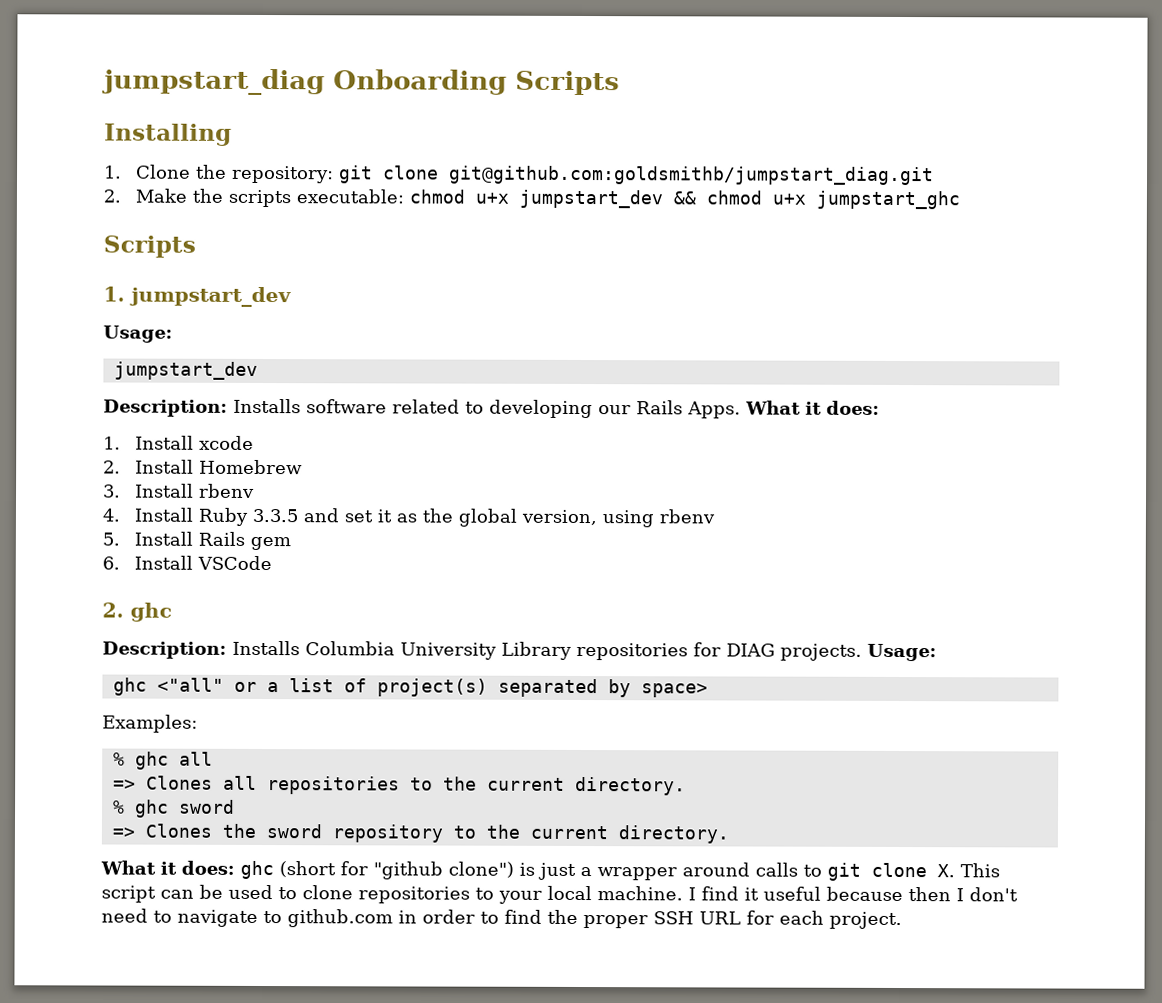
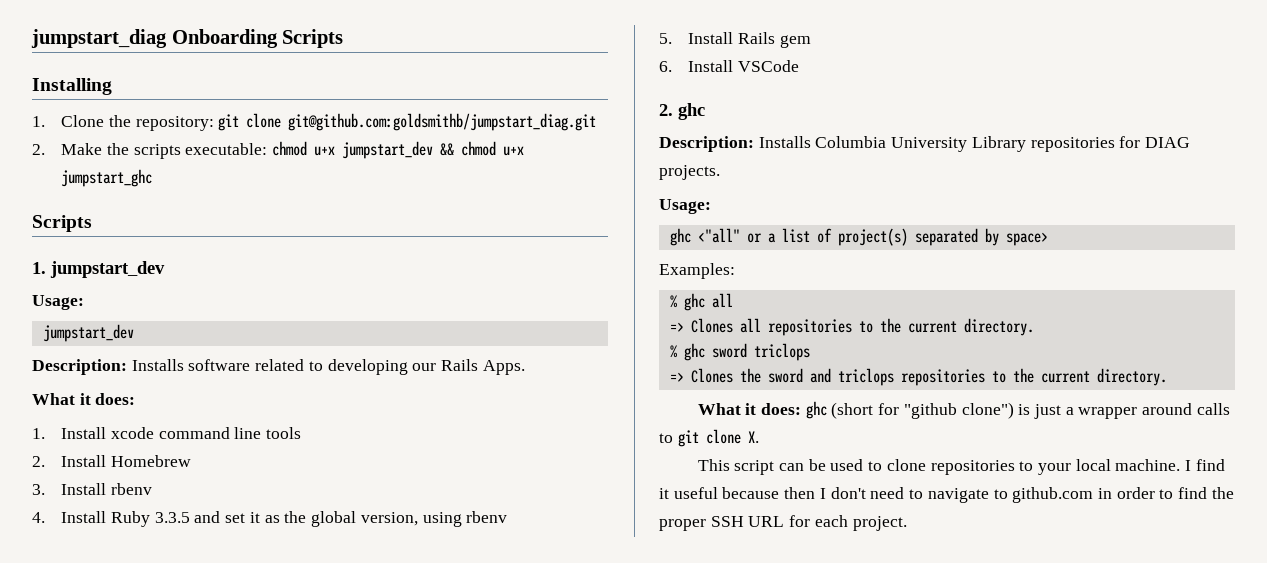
- Description: Installs software related to developing our Rails Apps. What it does:
+ Description: Installs software related to developing our Rails Apps.
+ What it does:
- 1. Install xcode
+ 1. Install xcode command line tools
- Description: Installs Columbia University Library repositories for DIAG projects. Usage:
+ Description: Installs Columbia University Library repositories for DIAG projects.
+ Usage:
- % ghc sword
+ % ghc sword triclops
- => Clones the sword repository to the current directory.
+ => Clones the sword and triclops repositories to the current directory.
- What it does: ghc (short for "github clone") is just a wrapper around calls to git clone X. This script can be used to clone repositories to your local machine.
+ What it does: ghc (short for "github clone") is just a wrapper around calls to git clone X.
+ This script can be used to clone repositories to your local machine.

